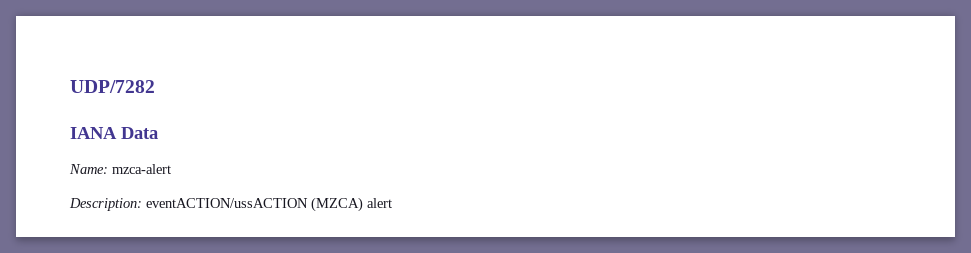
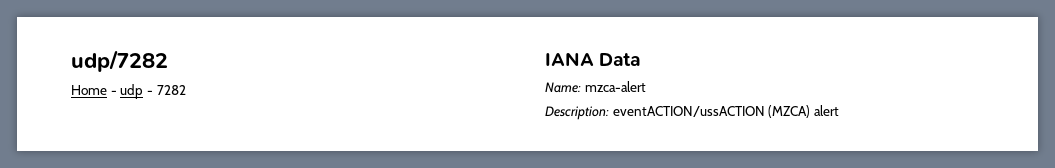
- UDP/7282
+ udp/7282
+ Home - udp - 7282

